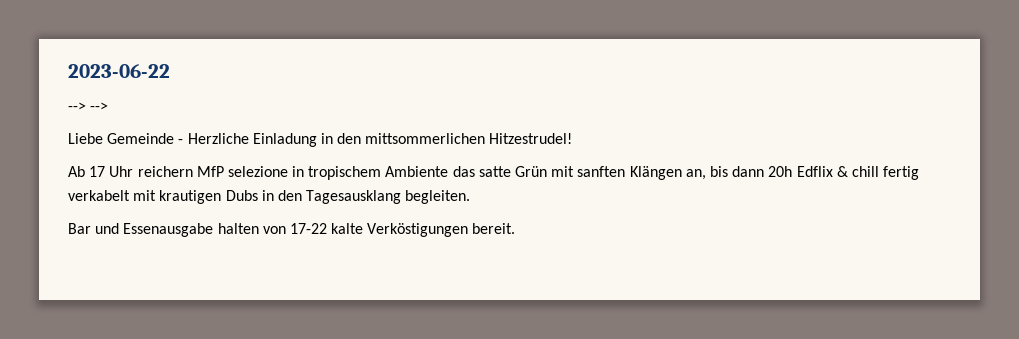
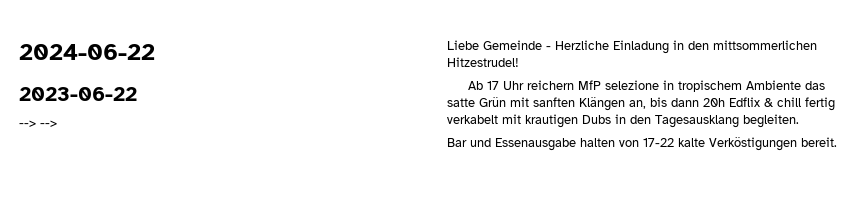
+ 2024-06-22

